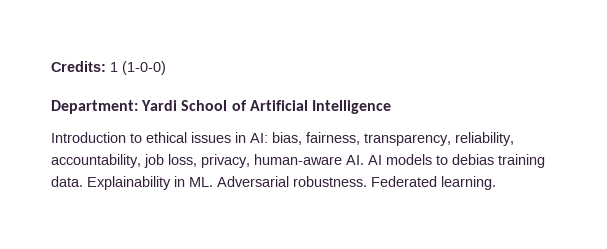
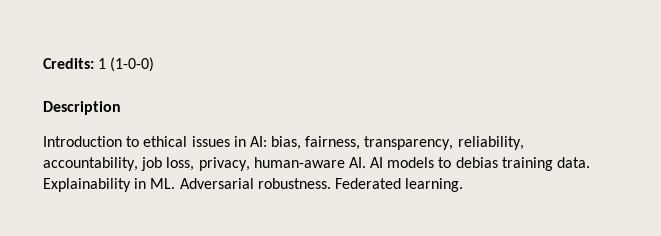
- Department: Yardi School of Artificial Intelligence
+ Description

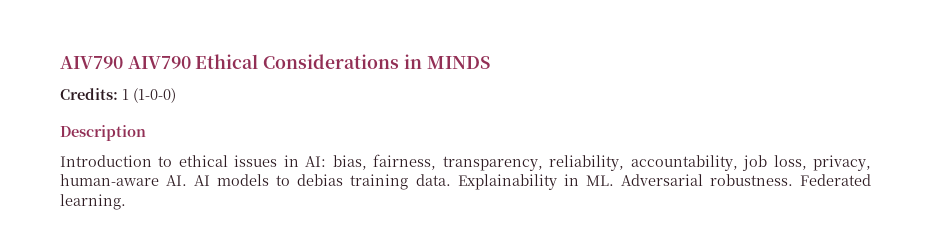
+ AIV790 AIV790 Ethical Considerations in MINDS

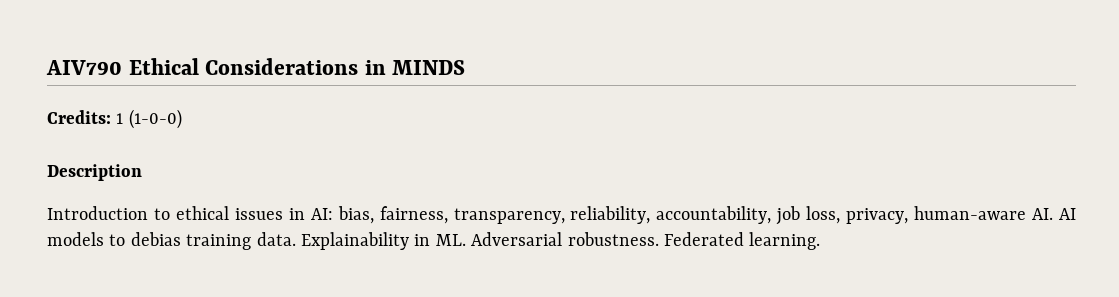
- AIV790 AIV790 Ethical Considerations in MINDS
+ AIV790 Ethical Considerations in MINDS

